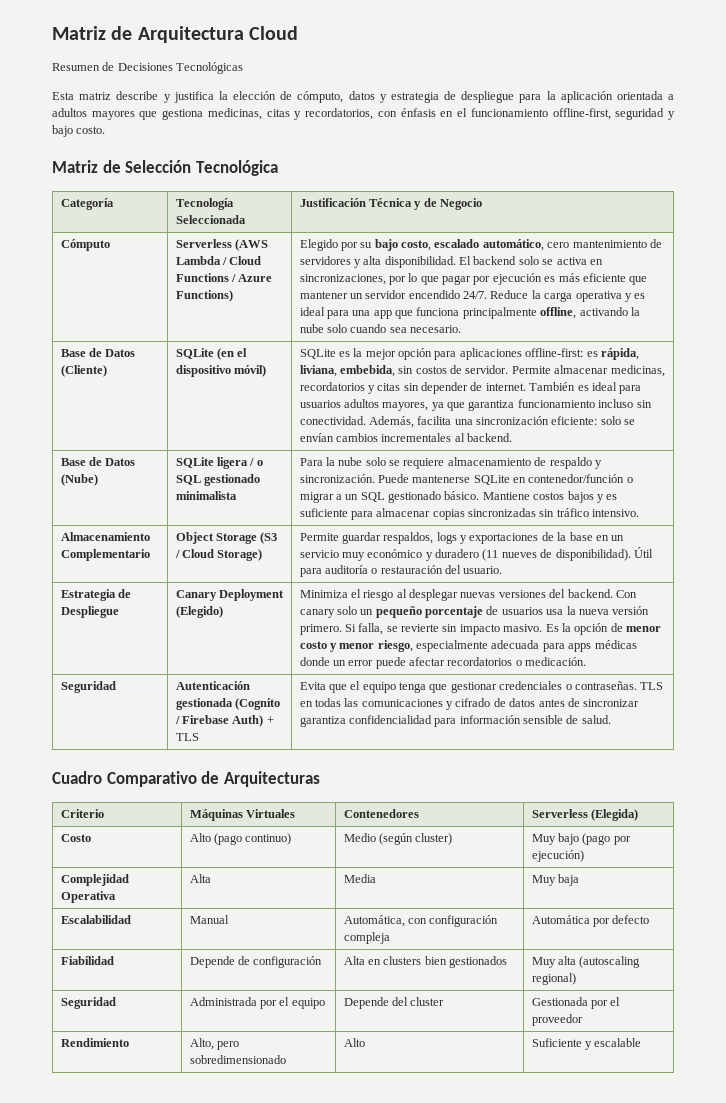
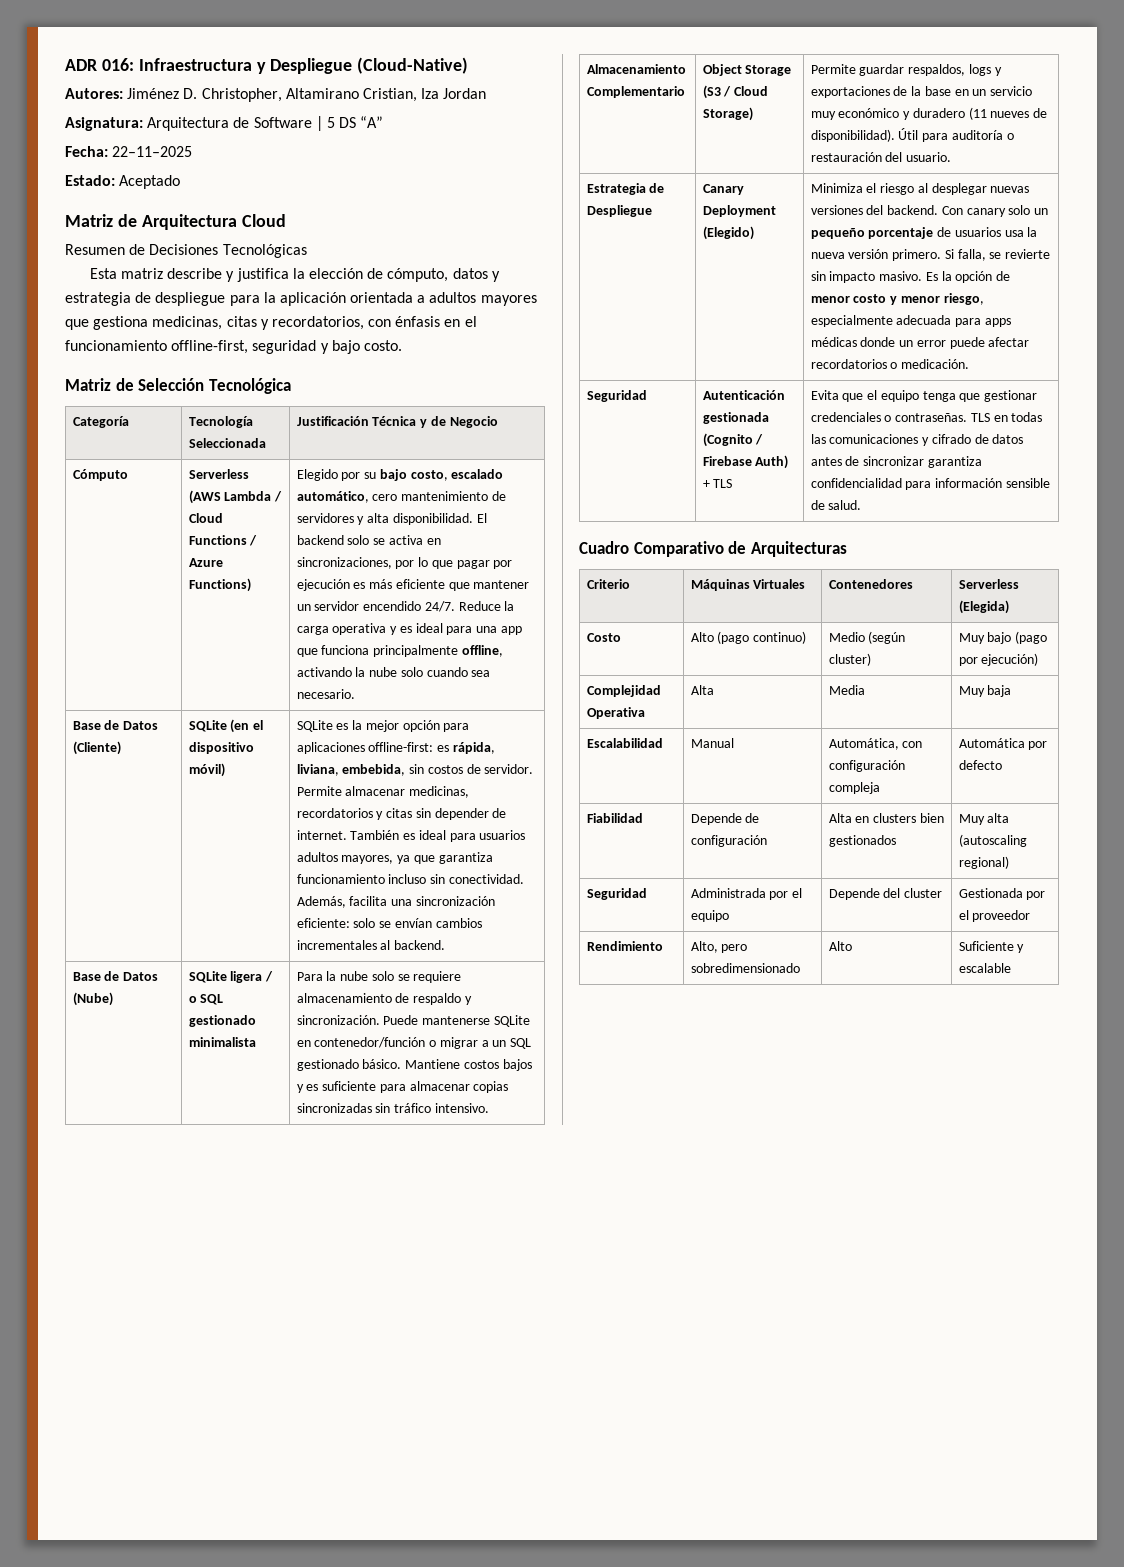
+ ADR 016: Infraestructura y Despliegue (Cloud-Native)
+ Autores: Jiménez D. Christopher, Altamirano Cristian, Iza Jordan
+ Asignatura: Arquitectura de Software | 5 DS “A”
+ Fecha: 22–11–2025
+ Estado: Aceptado

